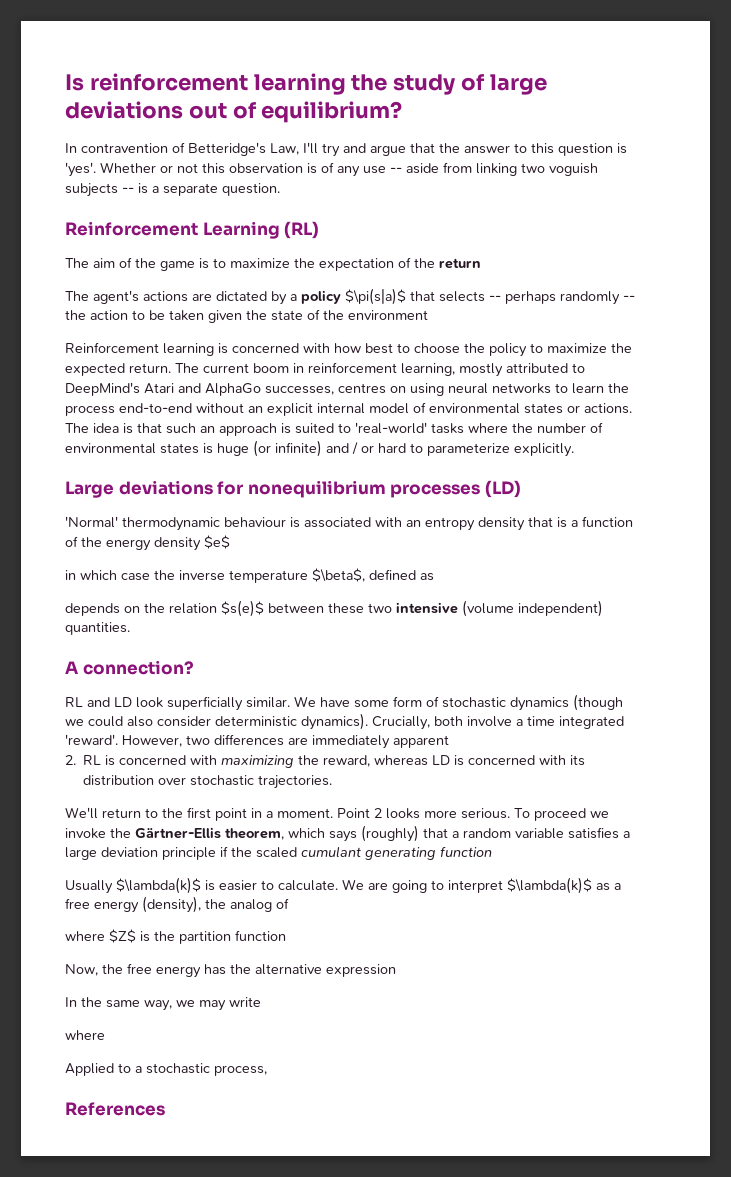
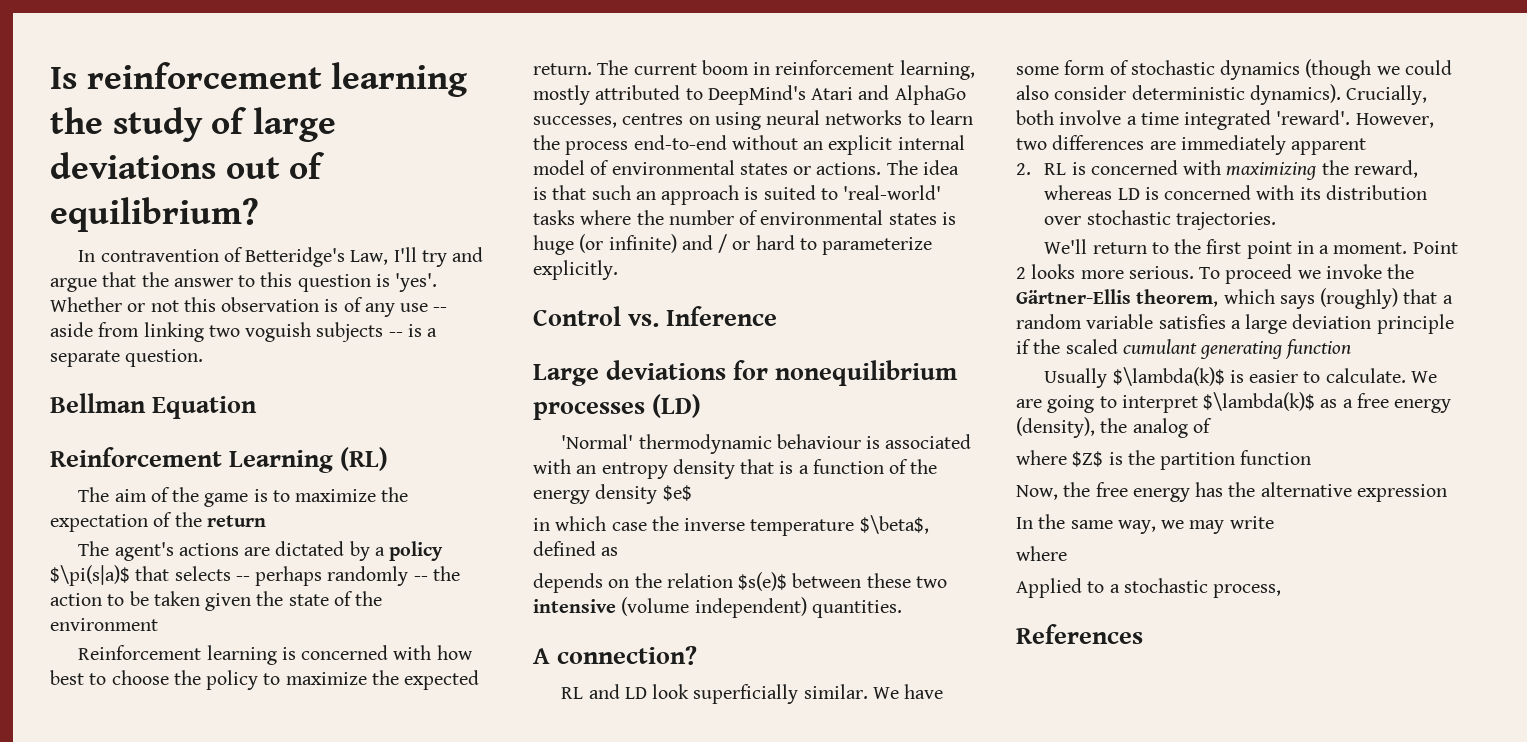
+ Bellman Equation
+ Control vs. Inference

